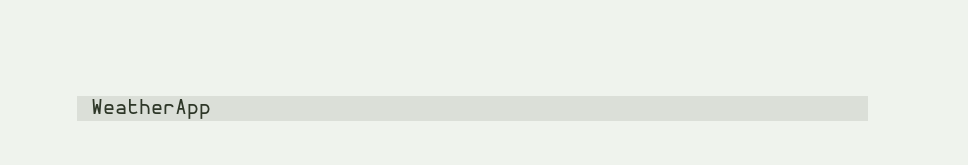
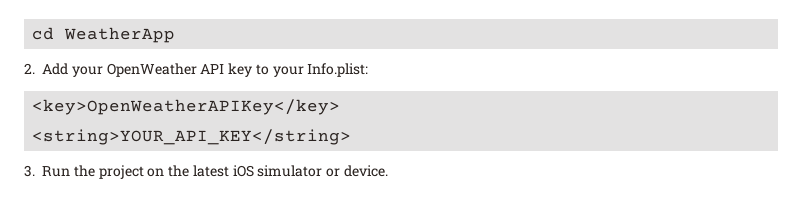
- WeatherApp
+ cd WeatherApp
+ 2. Add your OpenWeather API key to your Info.plist:
+ <key>OpenWeatherAPIKey</key>
+ <string>YOUR_API_KEY</string>
+ 3. Run the project on the latest iOS simulator or device.

